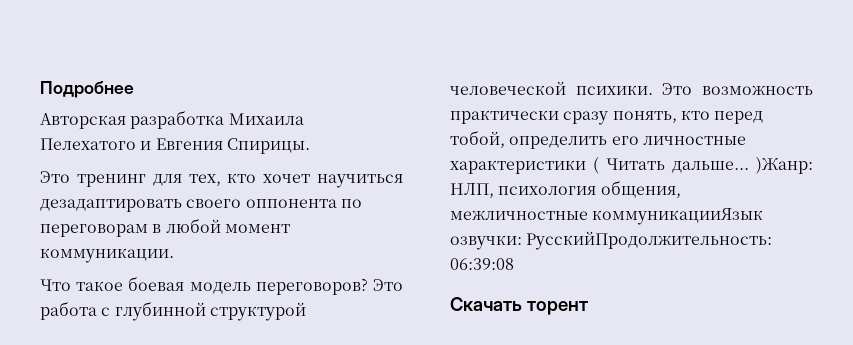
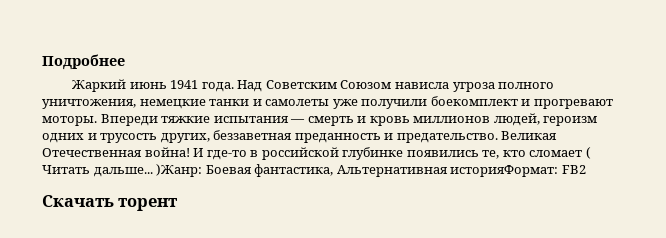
- Авторская разработка Михаила Пелехатого и Евгения Спирицы.
- Это тренинг для тех, кто хочет научиться дезадаптировать своего оппонента по переговорам в любой момент коммуникации.
- Что такое боевая модель переговоров? Это работа с глубинной структурой человеческой психики. Это возможность практически сразу понять, кто перед тобой, определить его личностные характеристики ( Читать дальше... )Жанр: НЛП, психология общения, межличностные коммуникацииЯзык озвучки: РусскийПродолжительность: 06:39:08
+ Жаркий июнь 1941 года. Над Советским Союзом нависла угроза полного уничтожения, немецкие танки и самолеты уже получили боекомплект и прогревают моторы. Впереди тяжкие испытания — смерть и кровь миллионов людей, героизм одних и трусость других, беззаветная преданность и предательство. Великая Отечественная война! И где-то в российской глубинке появились те, кто сломает ( Читать дальше... )Жанр: Боевая фантастика, Альтернативная историяФормат: FB2

